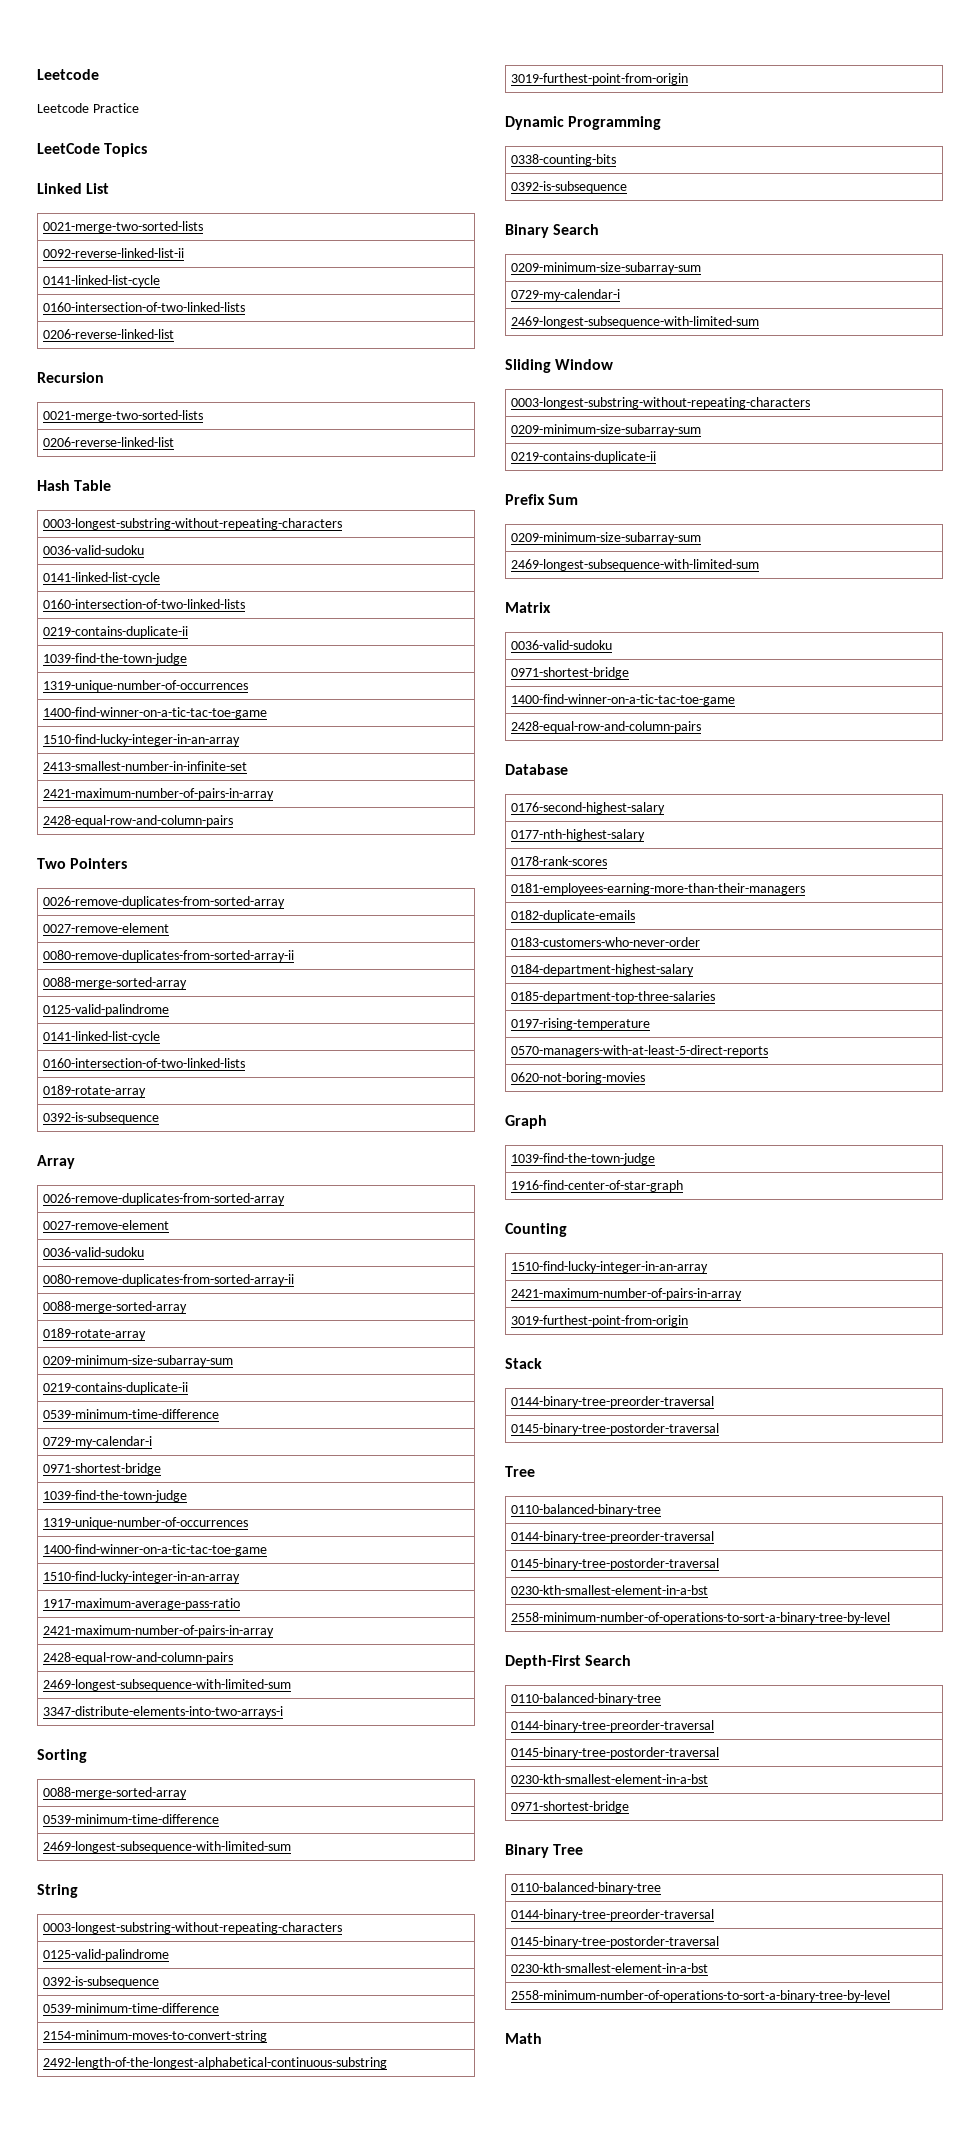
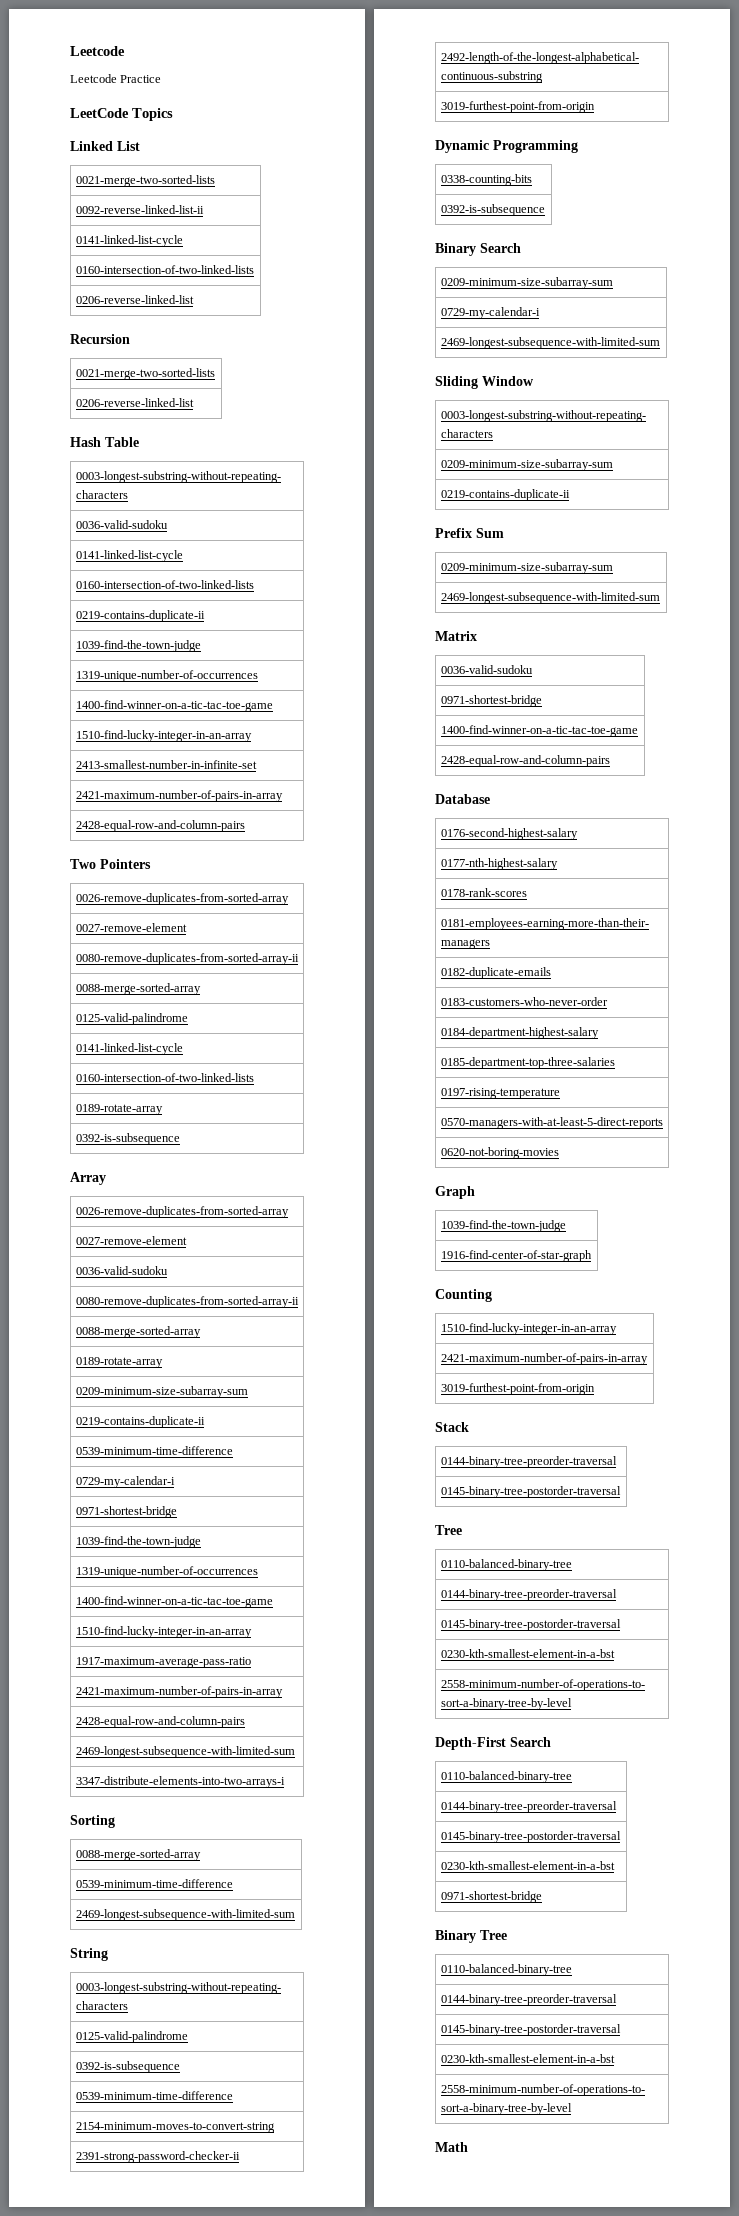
+ 2391-strong-password-checker-ii

